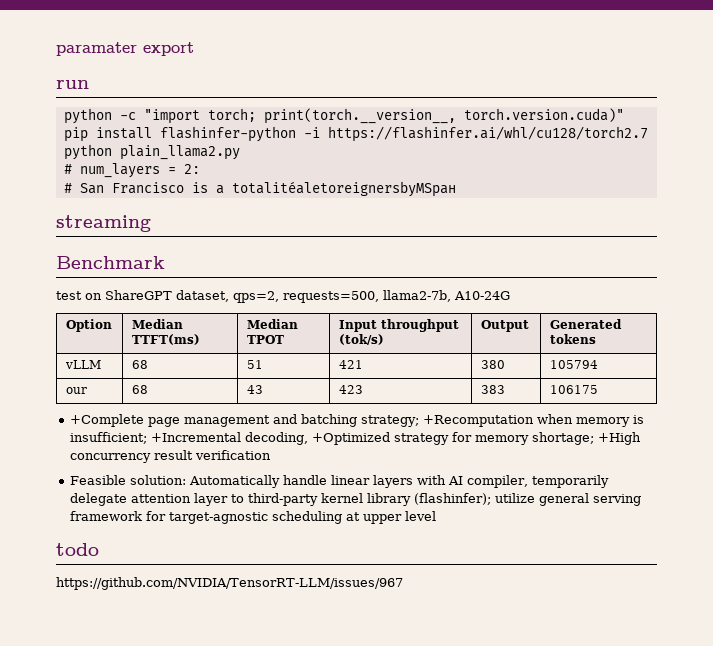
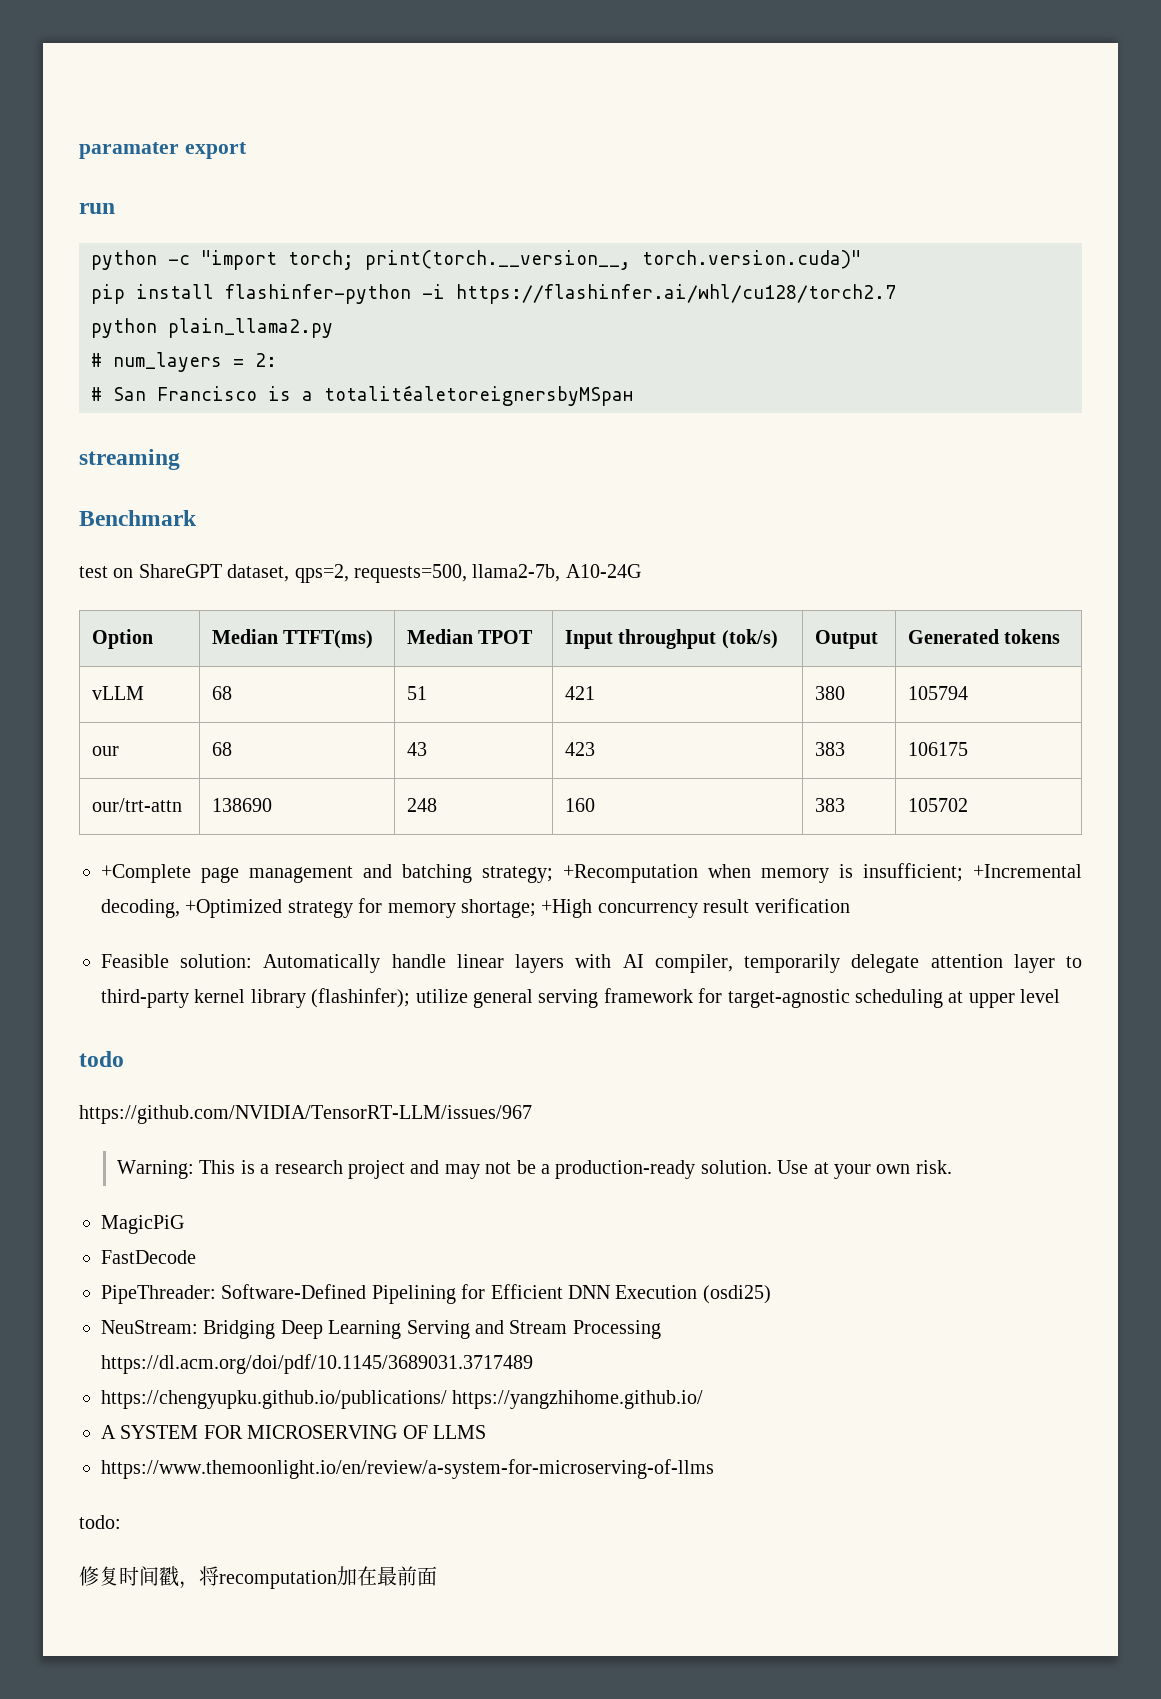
+ our/trt-attn | 138690 | 248 | 160 | 383 | 105702
+ Warning: This is a research project and may not be a production-ready solution. Use at your own risk.
+ MagicPiG
+ FastDecode
+ PipeThreader: Software-Defined Pipelining for Efficient DNN Execution (osdi25)
+ NeuStream: Bridging Deep Learning Serving and Stream Processing https://dl.acm.org/doi/pdf/10.1145/3689031.3717489
+ https://chengyupku.github.io/publications/ https://yangzhihome.github.io/
+ A SYSTEM FOR MICROSERVING OF LLMS
+ https://www.themoonlight.io/en/review/a-system-for-microserving-of-llms
+ todo:
+ 修复时间戳，将recomputation加在最前面

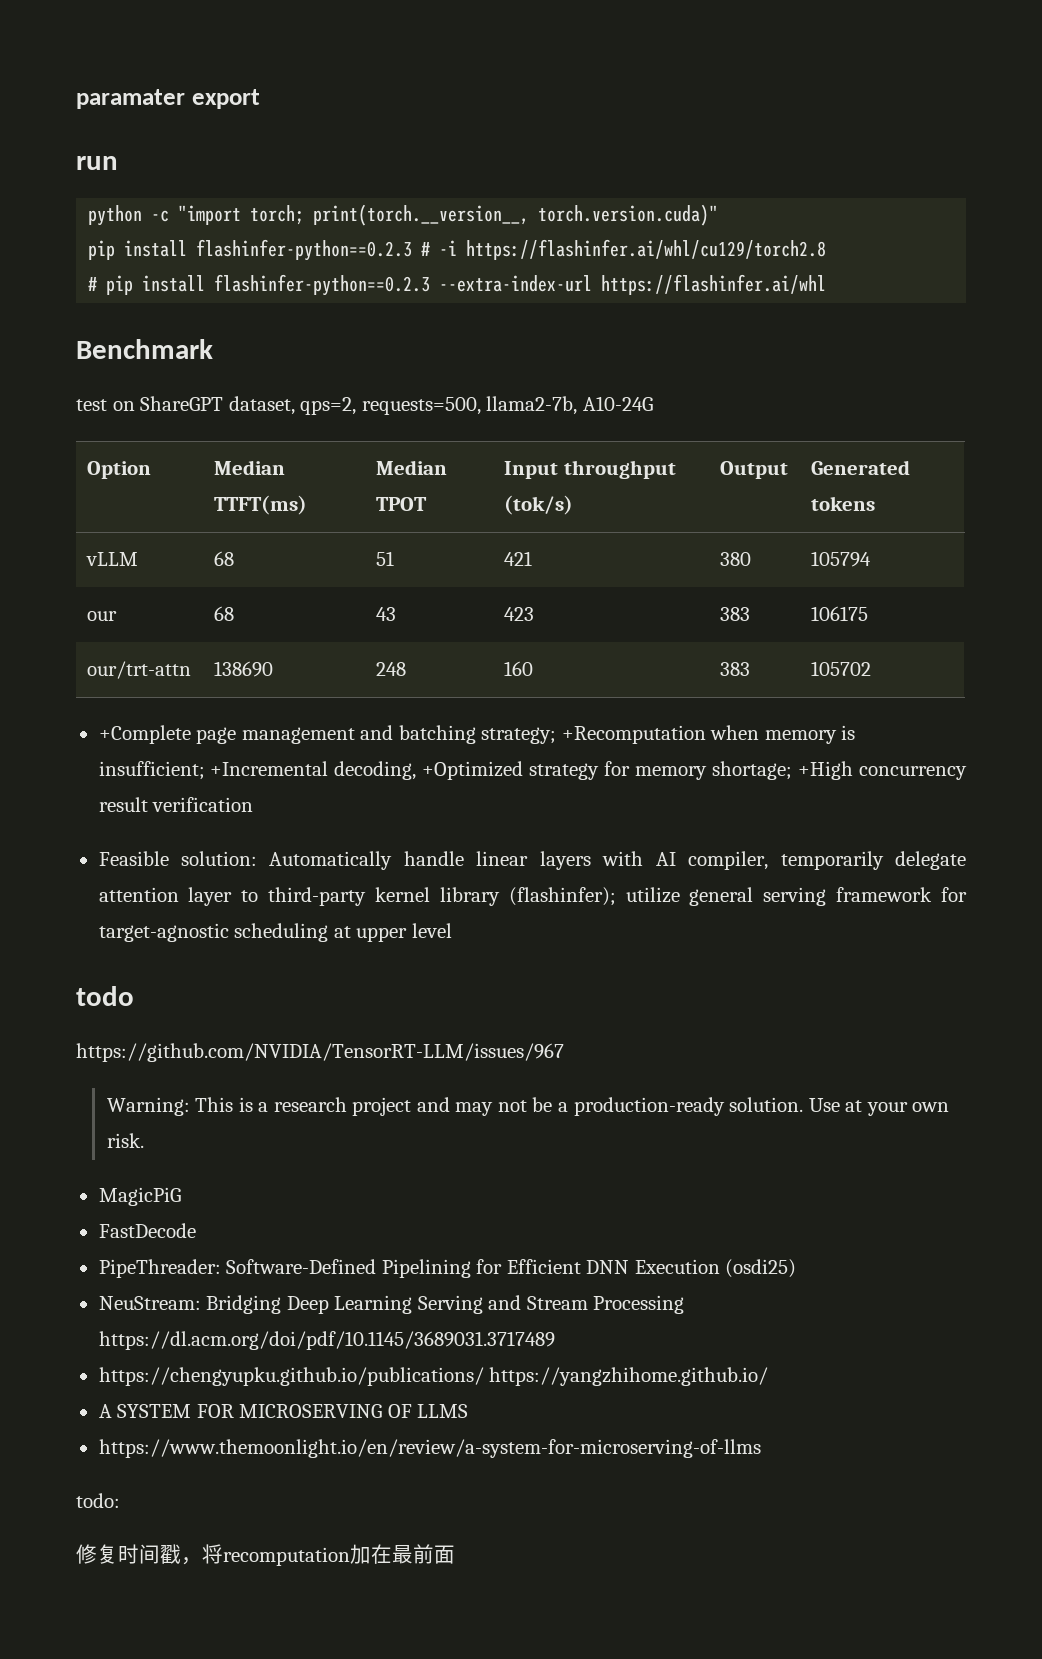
- pip install flashinfer-python -i https://flashinfer.ai/whl/cu128/torch2.7
- python plain_llama2.py
- # num_layers = 2:
- # San Francisco is a totalitéaletoreignersbyMSран
- streaming
+ pip install flashinfer-python==0.2.3 # -i https://flashinfer.ai/whl/cu129/torch2.8
+ # pip install flashinfer-python==0.2.3 --extra-index-url https://flashinfer.ai/whl

